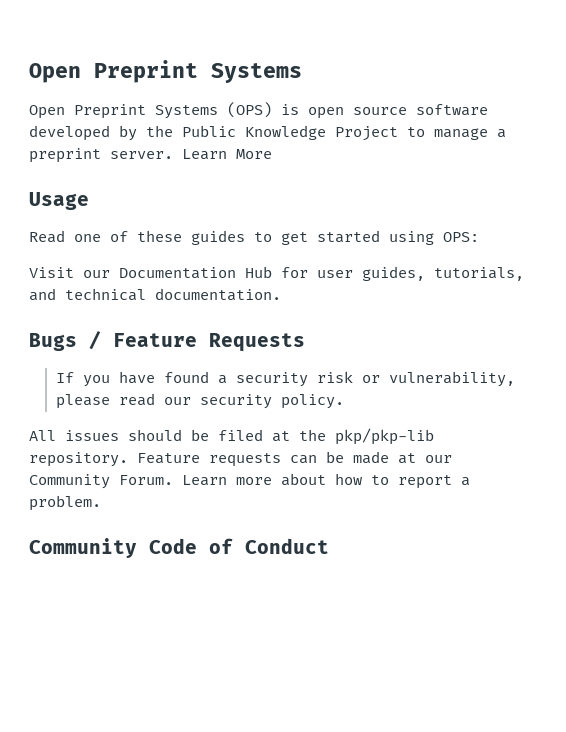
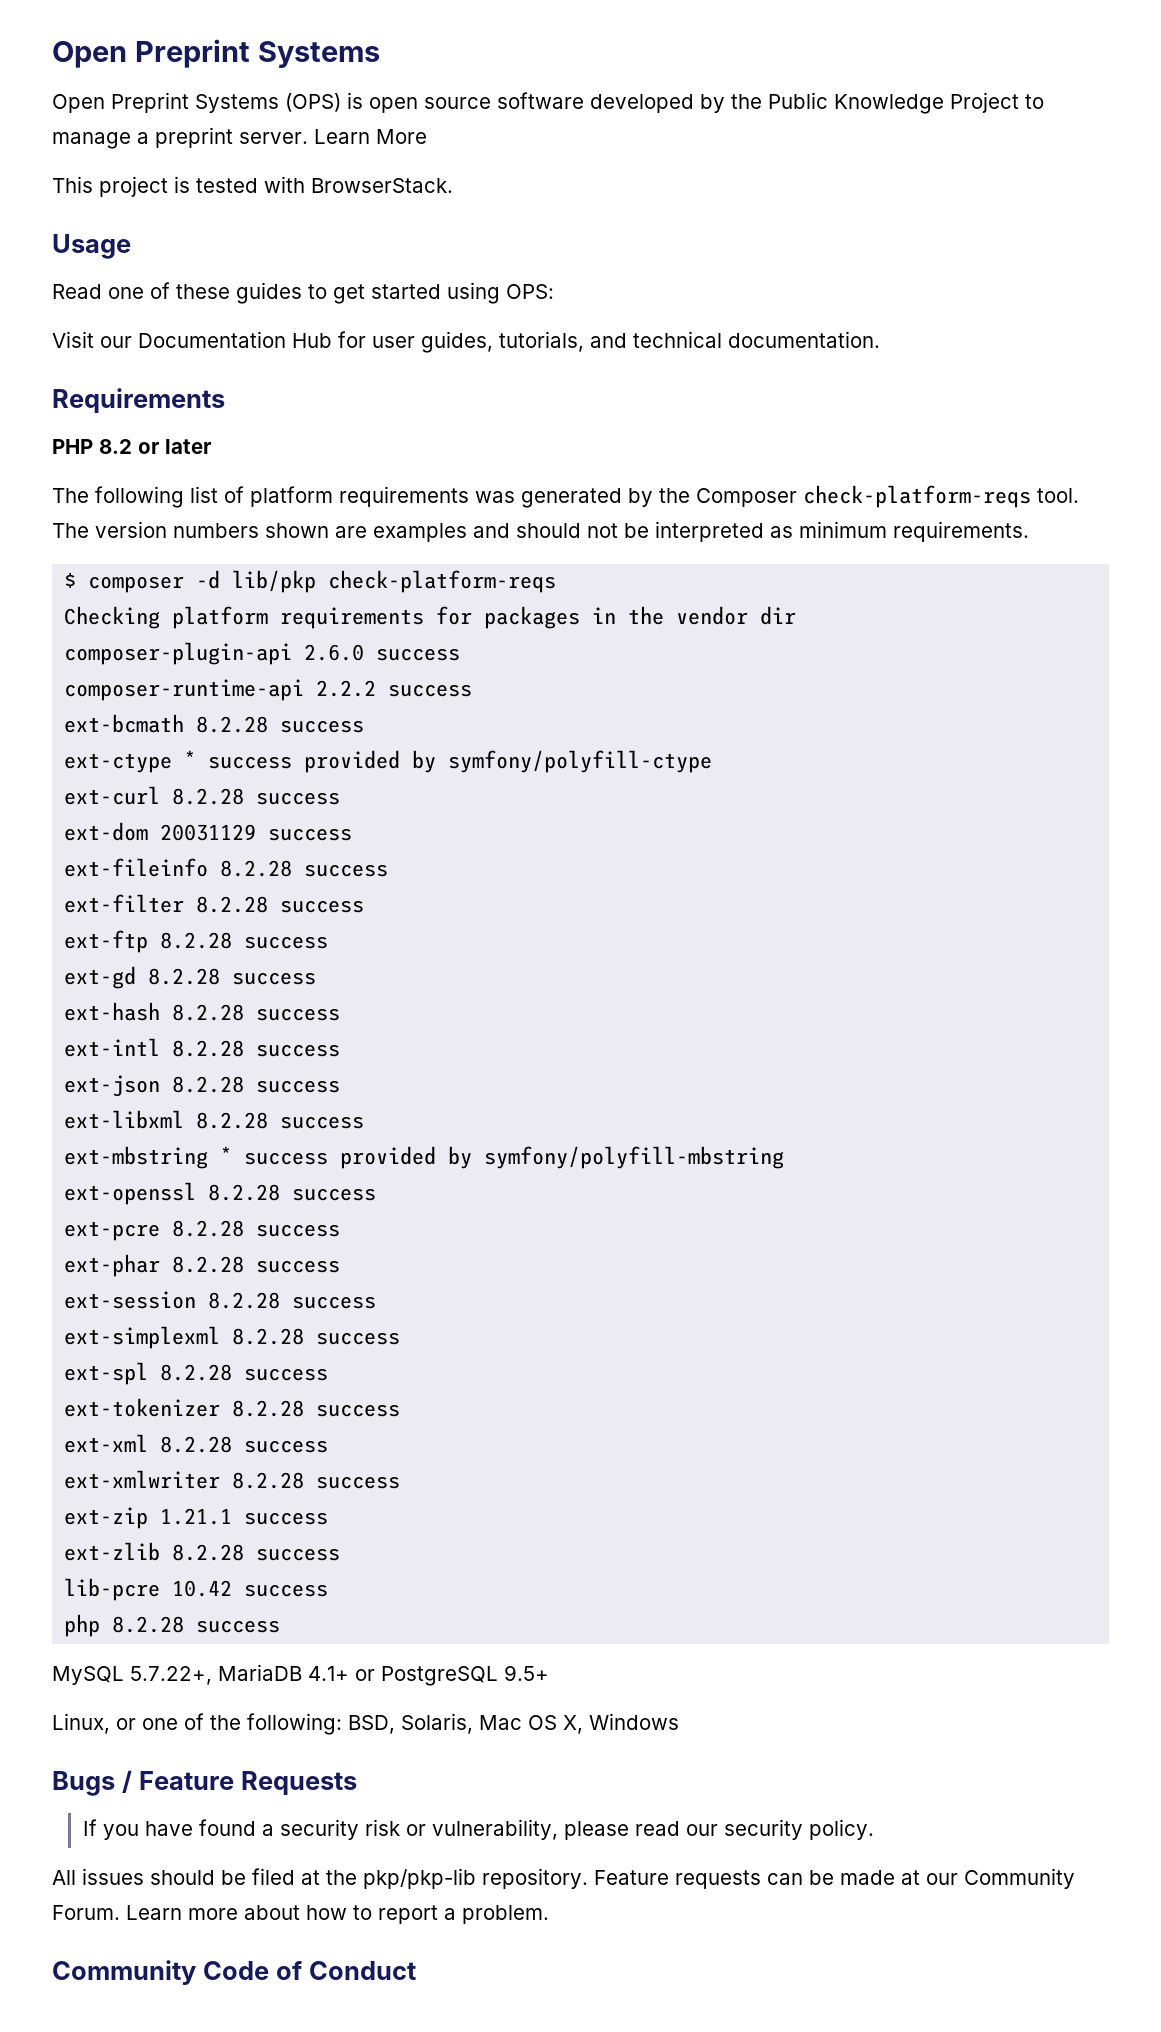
+ This project is tested with BrowserStack.
+ Requirements
+ PHP 8.2 or later
+ The following list of platform requirements was generated by the Composer check-platform-reqs tool. The version numbers shown are examples and should not be interpreted as minimum requirements.
+ $ composer -d lib/pkp check-platform-reqs
+ Checking platform requirements for packages in the vendor dir
+ composer-plugin-api 2.6.0 success
+ composer-runtime-api 2.2.2 success
+ ext-bcmath 8.2.28 success
+ ext-ctype * success provided by symfony/polyfill-ctype
+ ext-curl 8.2.28 success
+ ext-dom 20031129 success
+ ext-fileinfo 8.2.28 success
+ ext-filter 8.2.28 success
+ ext-ftp 8.2.28 success
+ ext-gd 8.2.28 success
+ ext-hash 8.2.28 success
+ ext-intl 8.2.28 success
+ ext-json 8.2.28 success
+ ext-libxml 8.2.28 success
+ ext-mbstring * success provided by symfony/polyfill-mbstring
+ ext-openssl 8.2.28 success
+ ext-pcre 8.2.28 success
+ ext-phar 8.2.28 success
+ ext-session 8.2.28 success
+ ext-simplexml 8.2.28 success
+ ext-spl 8.2.28 success
+ ext-tokenizer 8.2.28 success
+ ext-xml 8.2.28 success
+ ext-xmlwriter 8.2.28 success
+ ext-zip 1.21.1 success
+ ext-zlib 8.2.28 success
+ lib-pcre 10.42 success
+ php 8.2.28 success
+ MySQL 5.7.22+, MariaDB 4.1+ or PostgreSQL 9.5+
+ Linux, or one of the following: BSD, Solaris, Mac OS X, Windows

